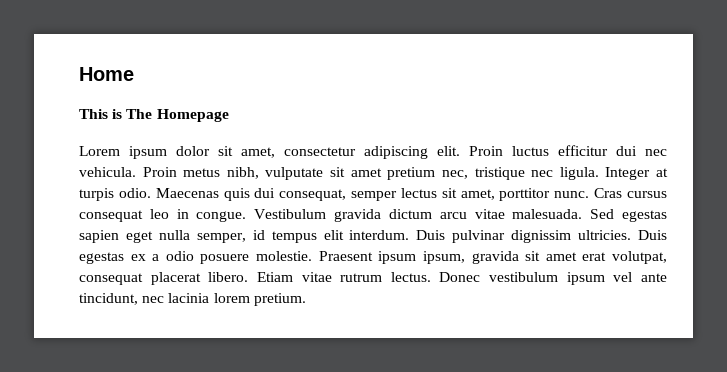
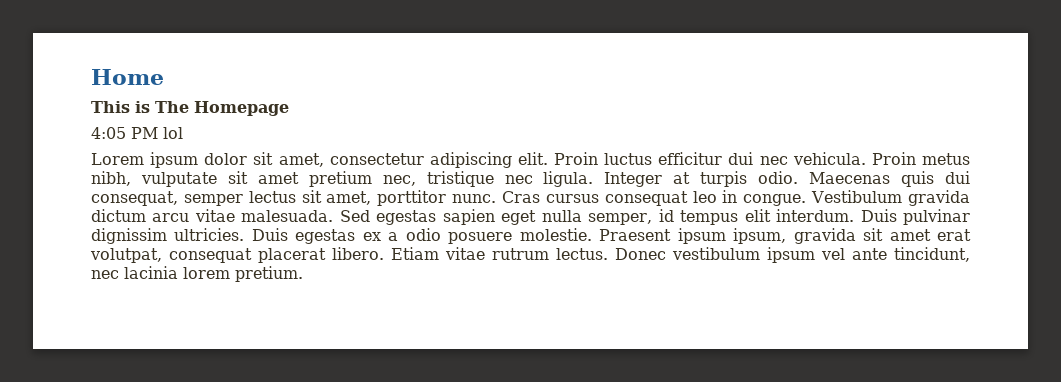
+ 4:05 PM lol

